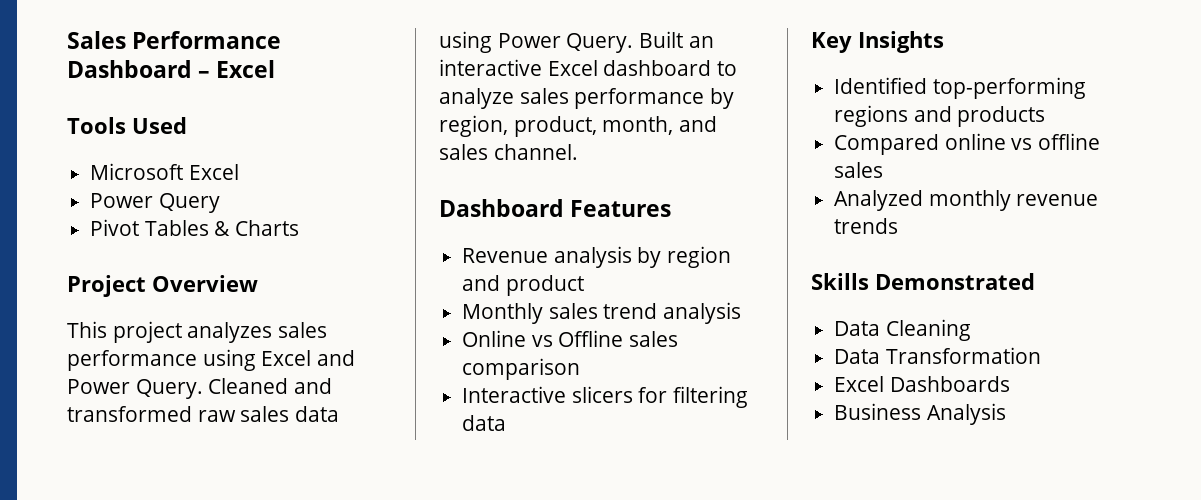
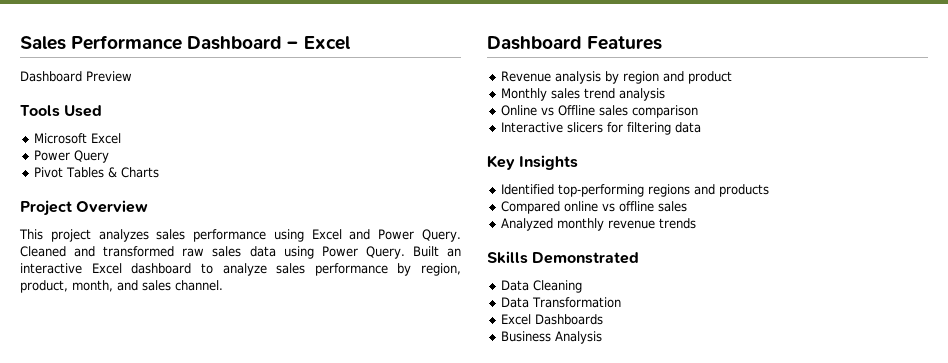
+ Dashboard Preview

